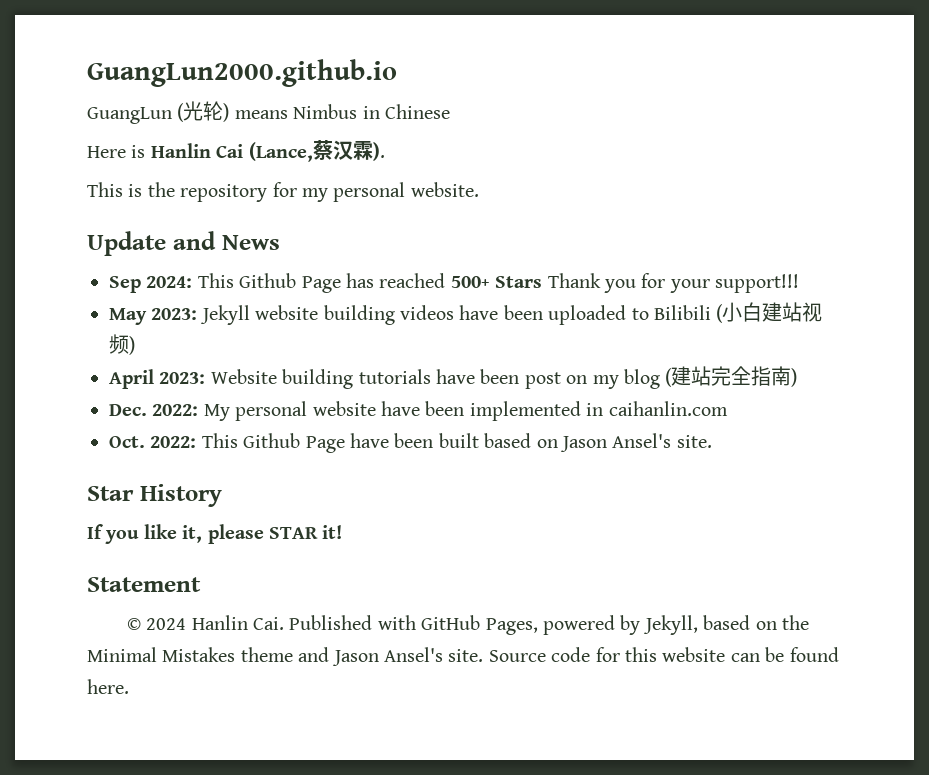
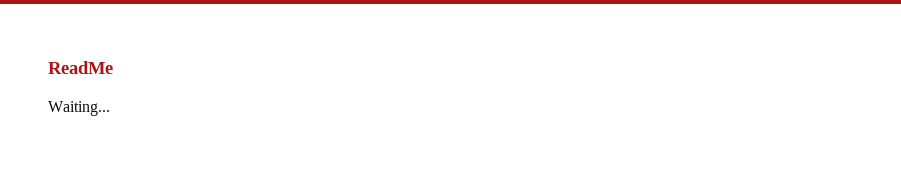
- GuangLun2000.github.io
- GuangLun (光轮) means Nimbus in Chinese
- Here is Hanlin Cai (Lance,蔡汉霖).
- This is the repository for my personal website.
- Update and News
- Sep 2024: This Github Page has reached 500+ Stars Thank you for your support!!!
- May 2023: Jekyll website building videos have been uploaded to Bilibili (小白建站视频)
- April 2023: Website building tutorials have been post on my blog (建站完全指南)
- Dec. 2022: My personal website have been implemented in caihanlin.com
- Oct. 2022: This Github Page have been built based on Jason Ansel's site.
- Star History
- If you like it, please STAR it!
- Statement
- © 2024 Hanlin Cai. Published with GitHub Pages, powered by Jekyll, based on the Minimal Mistakes theme and Jason Ansel's site. Source code for this website can be found here.
+ ReadMe
+ Waiting...

